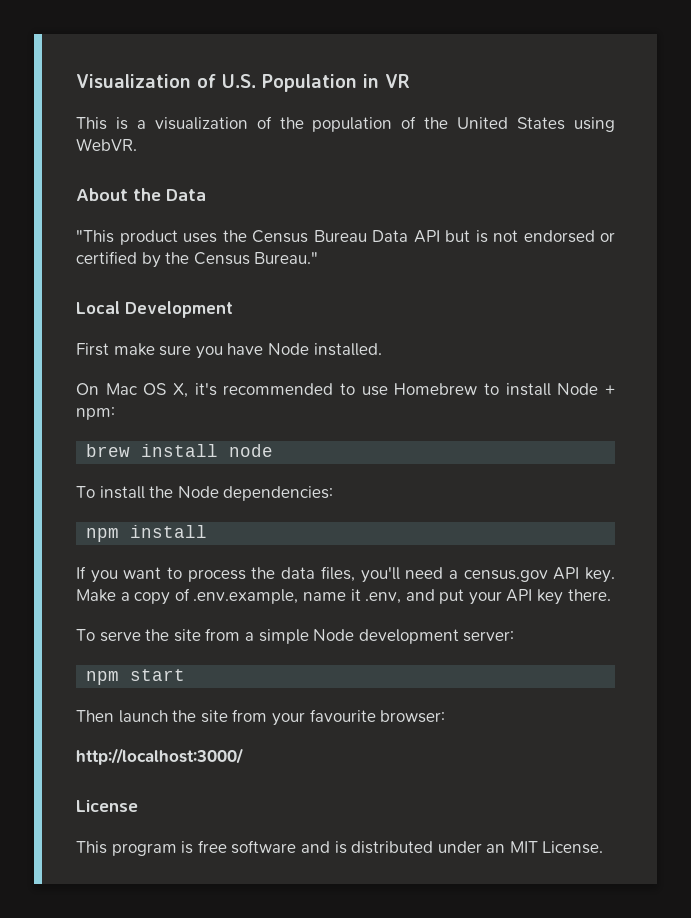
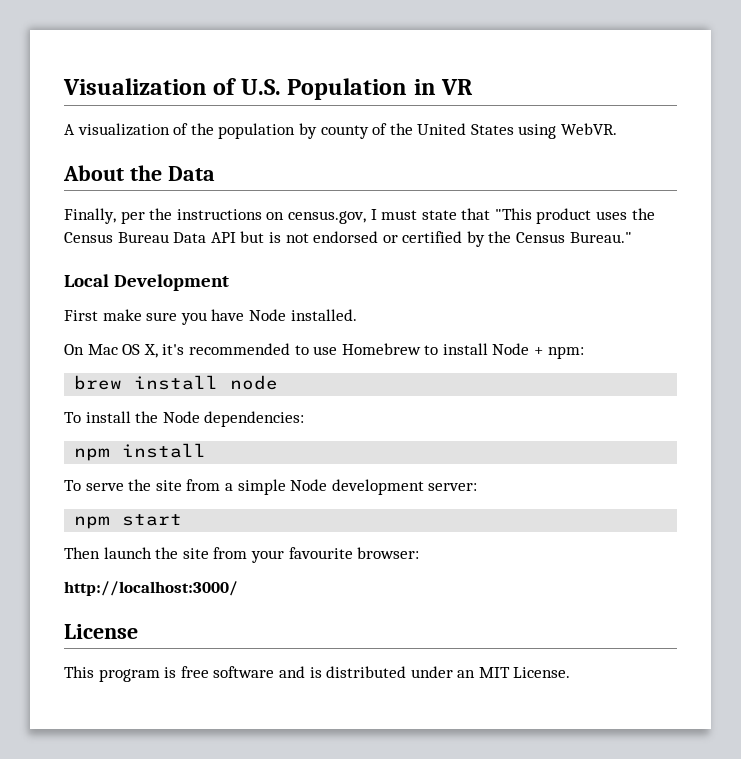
- This is a visualization of the population of the United States using WebVR.
+ A visualization of the population by county of the United States using WebVR.
- "This product uses the Census Bureau Data API but is not endorsed or certified by the Census Bureau."
+ Finally, per the instructions on census.gov, I must state that "This product uses the Census Bureau Data API but is not endorsed or certified by the Census Bureau."
- If you want to process the data files, you'll need a census.gov API key. Make a copy of .env.example, name it .env, and put your API key there.

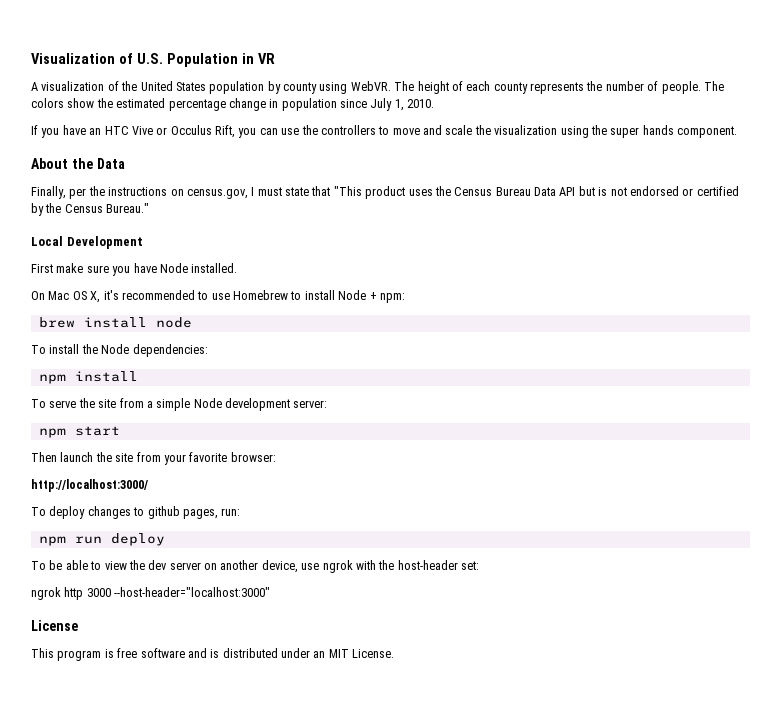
- A visualization of the population by county of the United States using WebVR.
+ A visualization of the United States population by county using WebVR. The height of each county represents the number of people. The colors show the estimated percentage change in population since July 1, 2010.
+ If you have an HTC Vive or Occulus Rift, you can use the controllers to move and scale the visualization using the super hands component.
- Then launch the site from your favourite browser:
+ Then launch the site from your favorite browser:
+ To deploy changes to github pages, run:
+ npm run deploy
+ To be able to view the dev server on another device, use ngrok with the host-header set:
+ ngrok http 3000 --host-header="localhost:3000"

